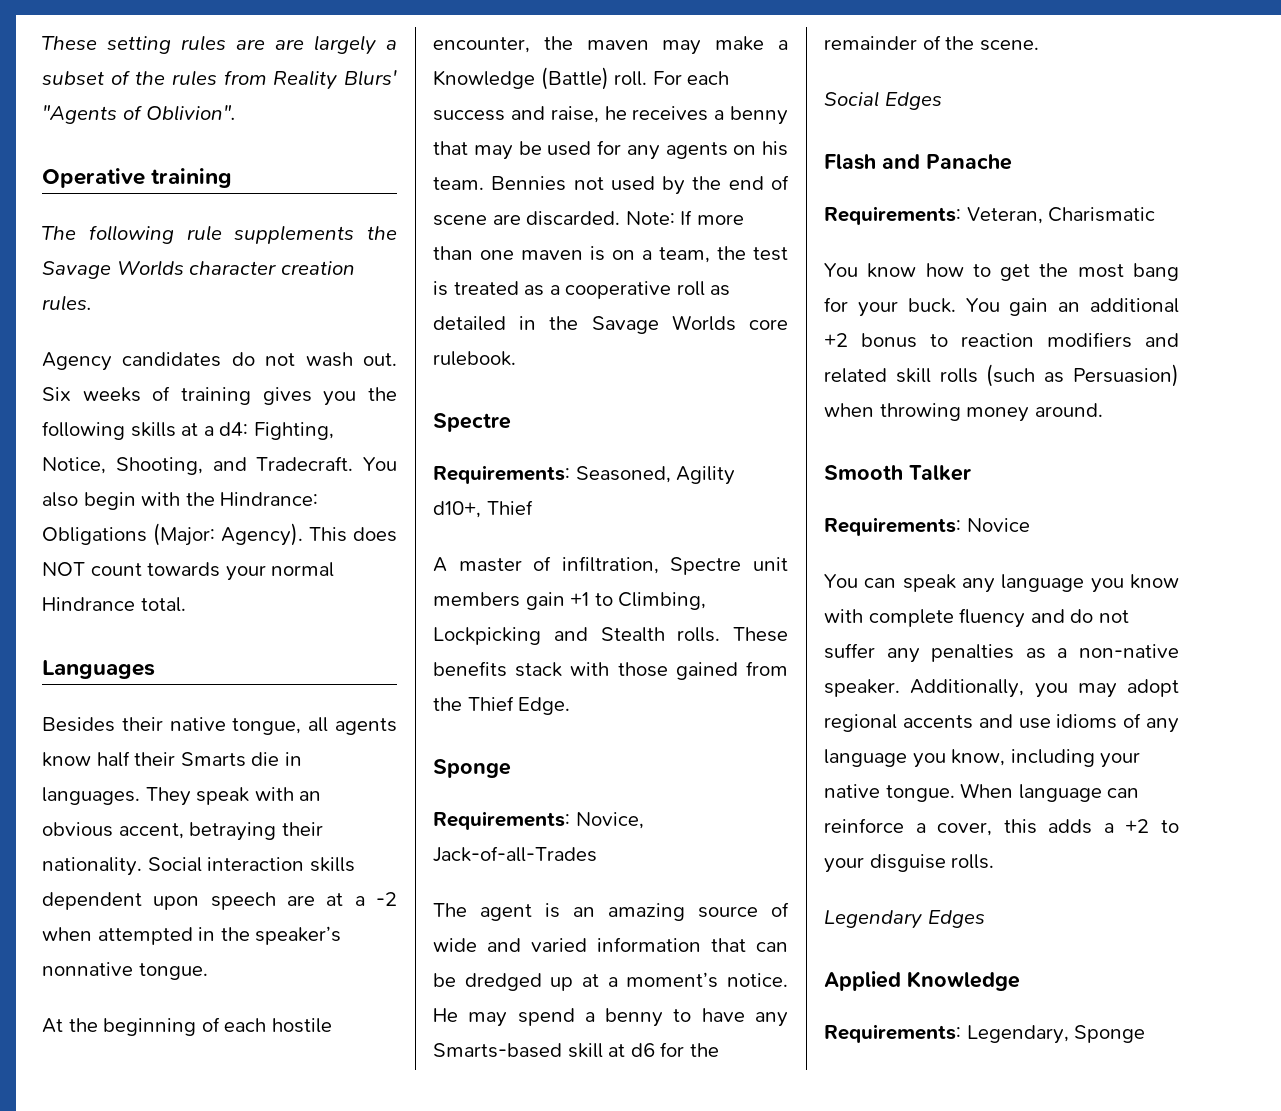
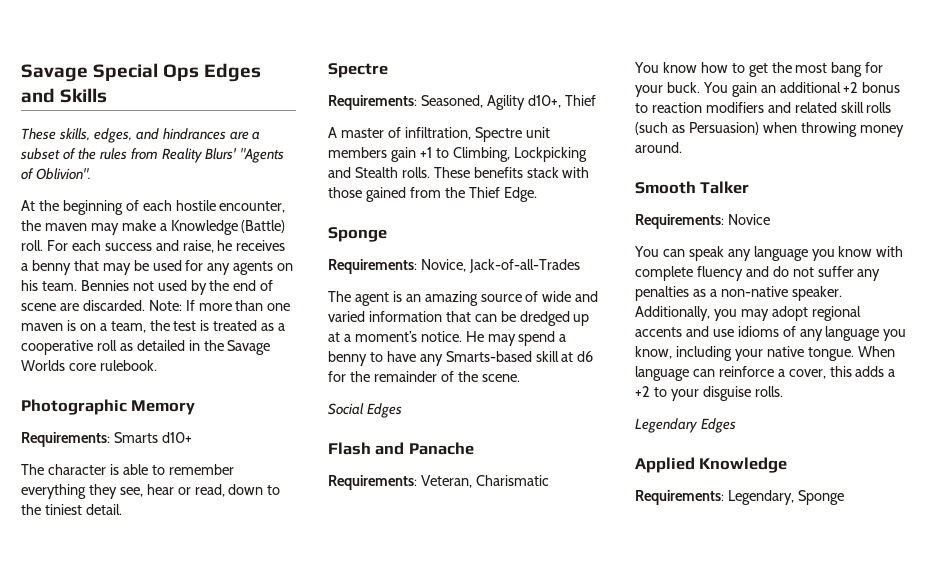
- These setting rules are are largely a subset of the rules from Reality Blurs' "Agents of Oblivion".
+ Savage Special Ops Edges and Skills
+ These skills, edges, and hindrances are a subset of the rules from Reality Blurs' "Agents of Oblivion".
- Operative training
- The following rule supplements the Savage Worlds character creation rules.
- Agency candidates do not wash out. Six weeks of training gives you the following skills at a d4: Fighting, Notice, Shooting, and Tradecraft. You also begin with the Hindrance: Obligations (Major: Agency). This does NOT count towards your normal Hindrance total.
- Languages
- Besides their native tongue, all agents know half their Smarts die in languages. They speak with an obvious accent, betraying their nationality. Social interaction skills dependent upon speech are at a -2 when attempted in the speaker’s nonnative tongue.
+ Photographic Memory
+ Requirements: Smarts d10+
+ The character is able to remember everything they see, hear or read, down to the tiniest detail.

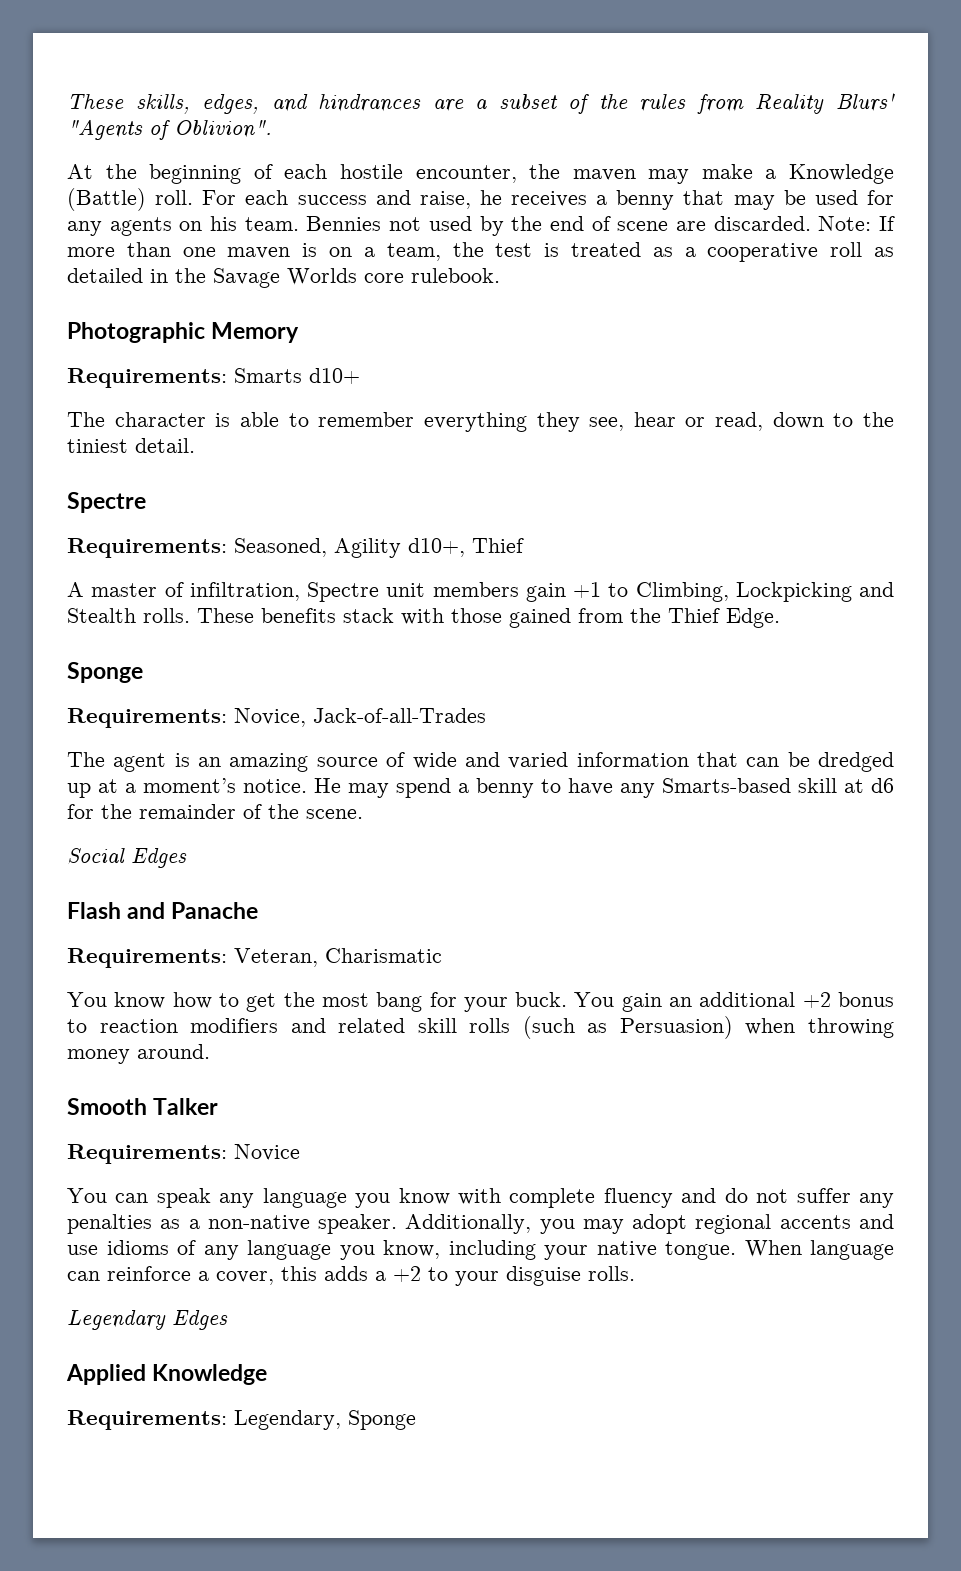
- Savage Special Ops Edges and Skills

